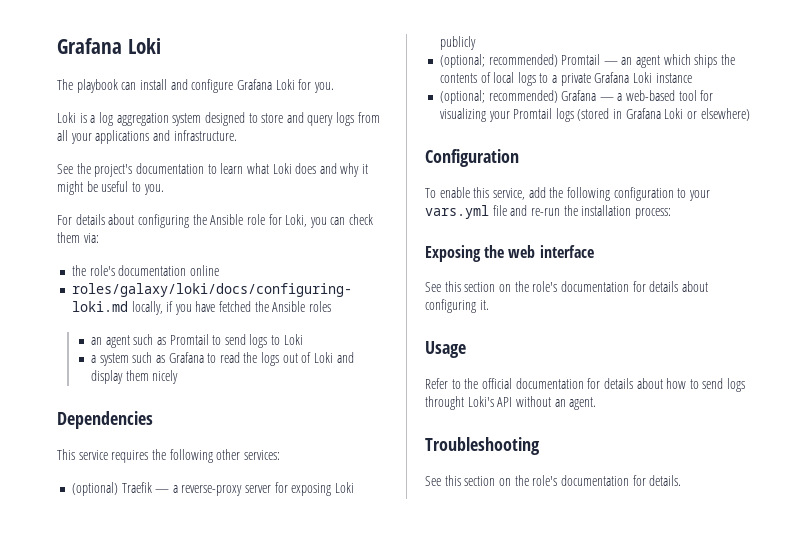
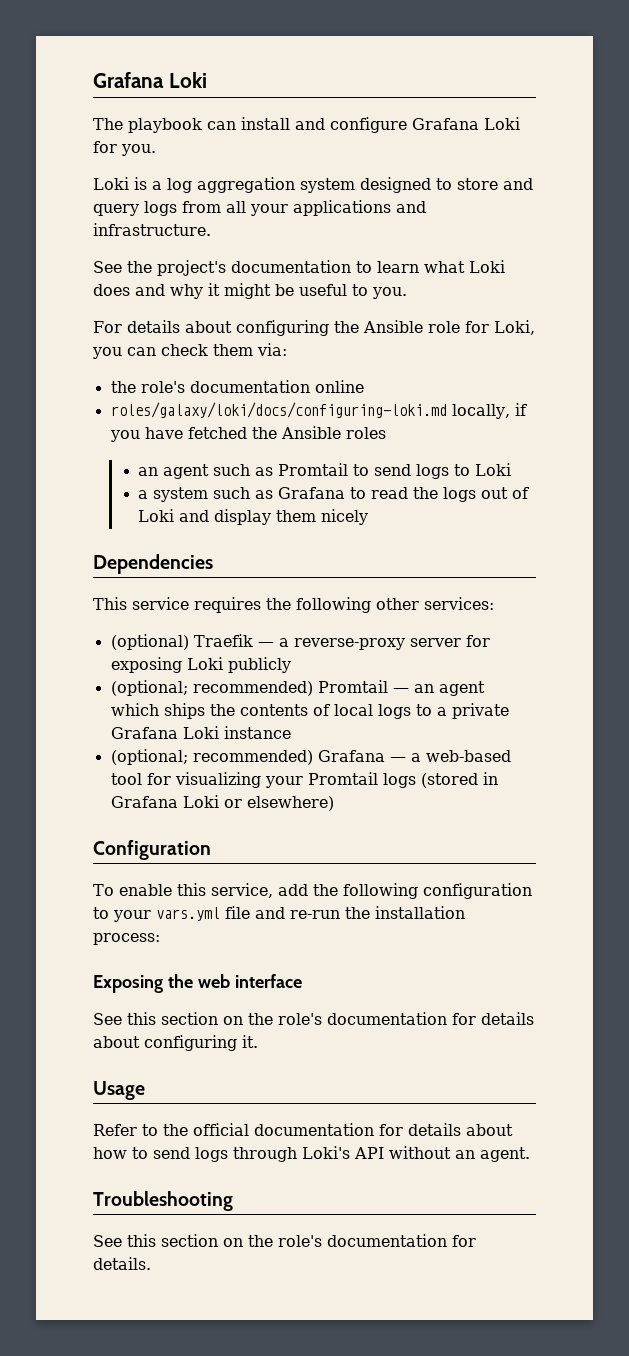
- Refer to the official documentation for details about how to send logs throught Loki's API without an agent.
+ Refer to the official documentation for details about how to send logs through Loki's API without an agent.

